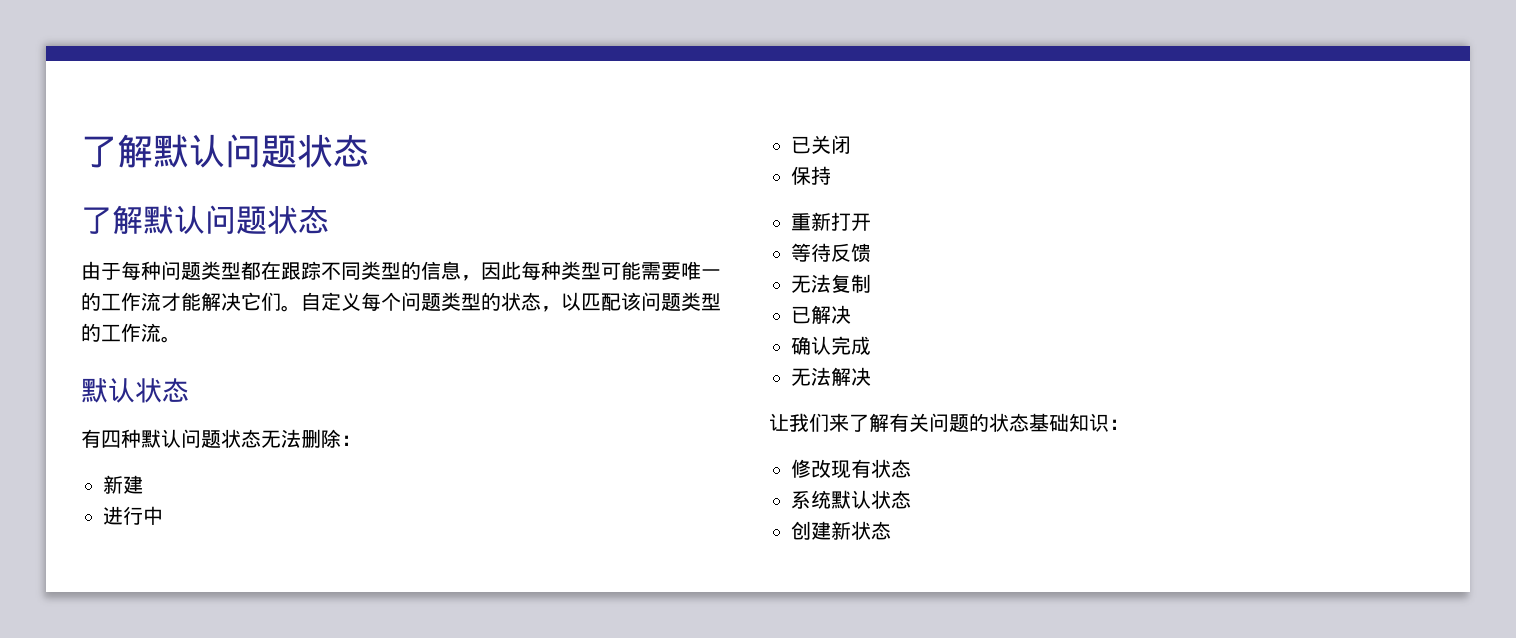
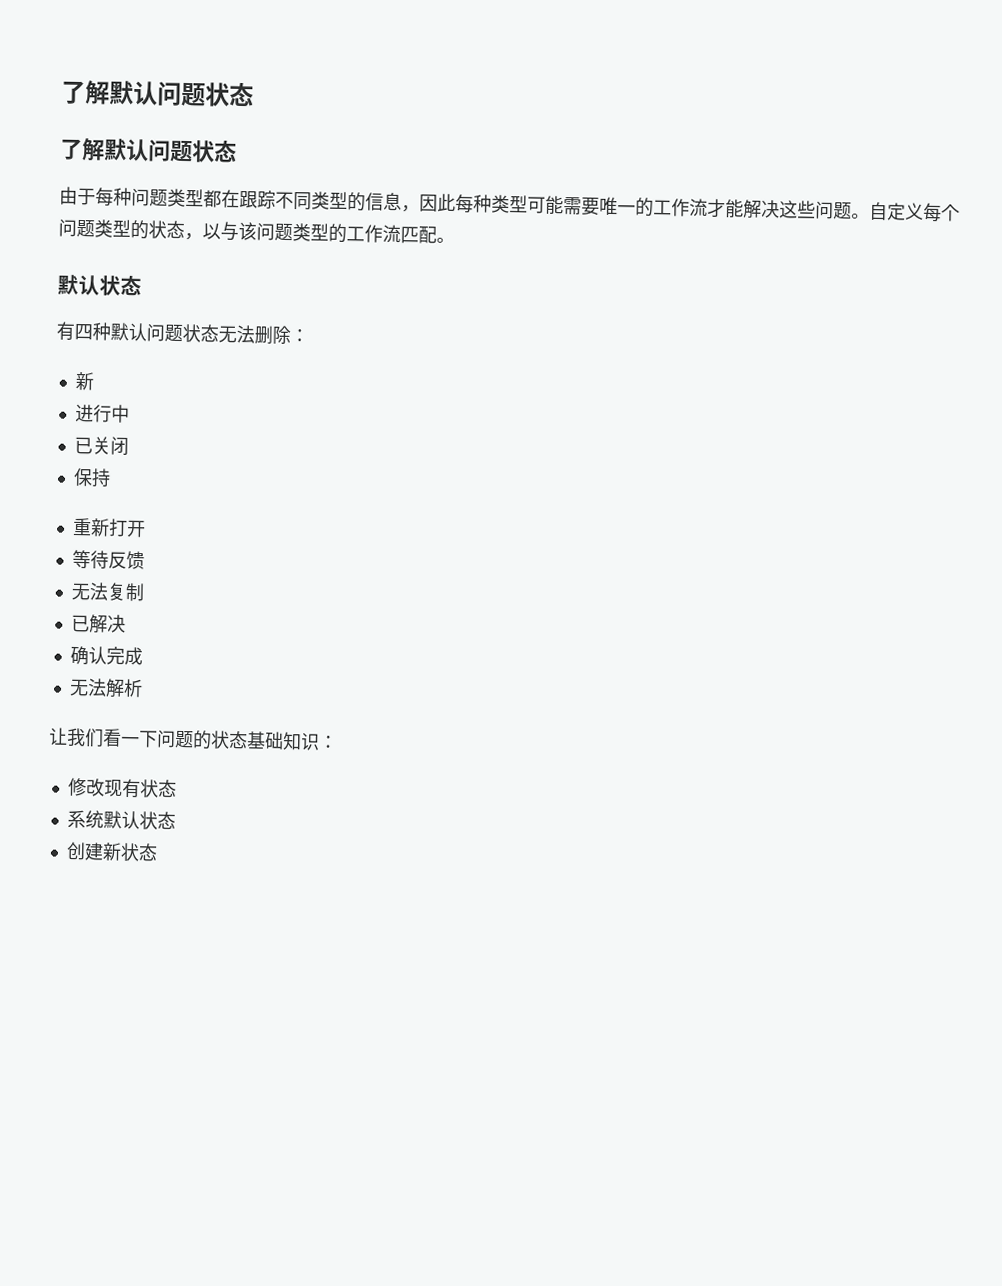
- 由于每种问题类型都在跟踪不同类型的信息，因此每种类型可能需要唯一的工作流才能解决它们。
+ 由于每种问题类型都在跟踪不同类型的信息，因此每种类型可能需要唯一的工作流才能解决这些问题。
- 自定义每个问题类型的状态，以匹配该问题类型的工作流。
+ 自定义每个问题类型的状态，以与该问题类型的工作流匹配。
  有四种默认问题状态无法删除：
- 新建
+ 新
- 无法解决
+ 无法解析
- 让我们来了解有关问题的状态基础知识：
+ 让我们看一下问题的状态基础知识：

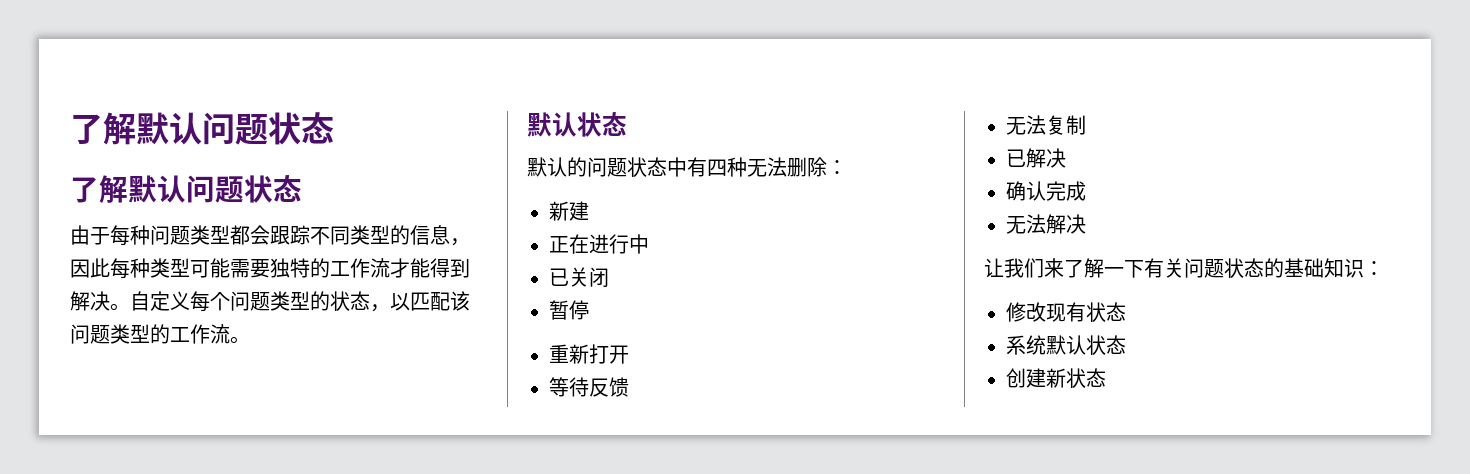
- 由于每种问题类型都在跟踪不同类型的信息，因此每种类型可能需要唯一的工作流才能解决这些问题。
+ 由于每种问题类型都会跟踪不同类型的信息，因此每种类型可能需要独特的工作流才能得到解决。
- 自定义每个问题类型的状态，以与该问题类型的工作流匹配。
+ 自定义每个问题类型的状态，以匹配该问题类型的工作流。
- 有四种默认问题状态无法删除：
- 新
- 进行中
+ 默认的问题状态中有四种无法删除：
+ 新建
+ 正在进行中
- 保持
+ 暂停
- 无法解析
+ 无法解决
- 让我们看一下问题的状态基础知识：
+ 让我们来了解一下有关问题状态的基础知识：

